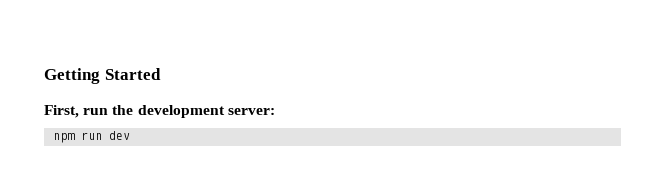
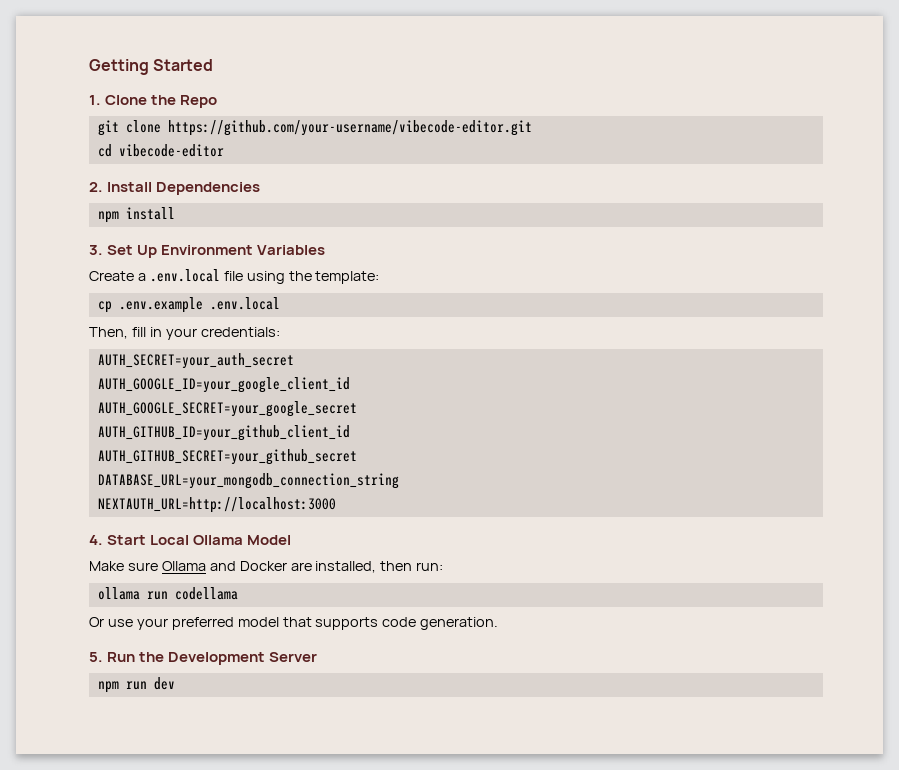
- First, run the development server:
+ 1. Clone the Repo
+ git clone https://github.com/your-username/vibecode-editor.git
+ cd vibecode-editor
+ 2. Install Dependencies
+ npm install
+ 3. Set Up Environment Variables
+ Create a .env.local file using the template:
+ cp .env.example .env.local
+ Then, fill in your credentials:
+ AUTH_SECRET=your_auth_secret
+ AUTH_GOOGLE_ID=your_google_client_id
+ AUTH_GOOGLE_SECRET=your_google_secret
+ AUTH_GITHUB_ID=your_github_client_id
+ AUTH_GITHUB_SECRET=your_github_secret
+ DATABASE_URL=your_mongodb_connection_string
+ NEXTAUTH_URL=http://localhost:3000
+ 4. Start Local Ollama Model
+ Make sure Ollama and Docker are installed, then run:
+ ollama run codellama
+ Or use your preferred model that supports code generation.
+ 5. Run the Development Server

